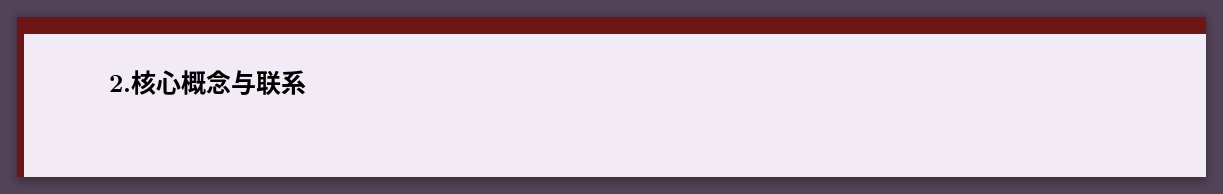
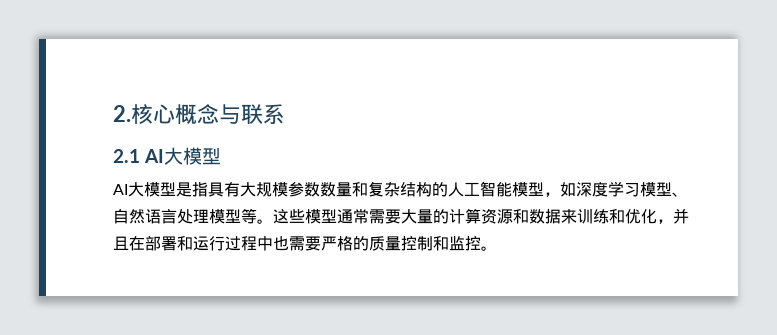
+ 2.1 AI大模型
+ AI大模型是指具有大规模参数数量和复杂结构的人工智能模型，如深度学习模型、自然语言处理模型等。这些模型通常需要大量的计算资源和数据来训练和优化，并且在部署和运行过程中也需要严格的质量控制和监控。

